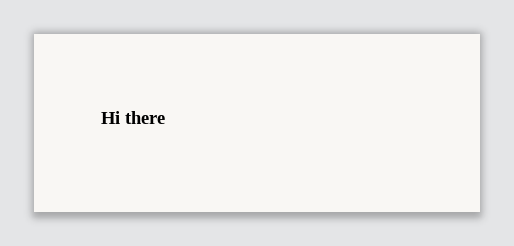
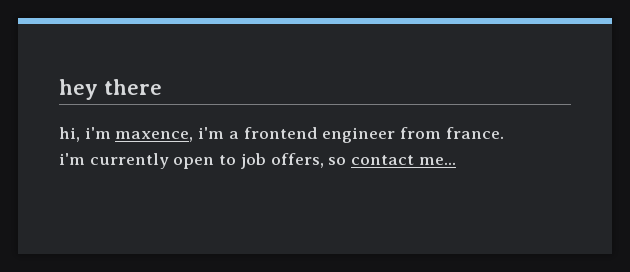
- Hi there
+ hey there
+ hi, i'm maxence, i'm a frontend engineer from france.
+ i'm currently open to job offers, so contact me...

